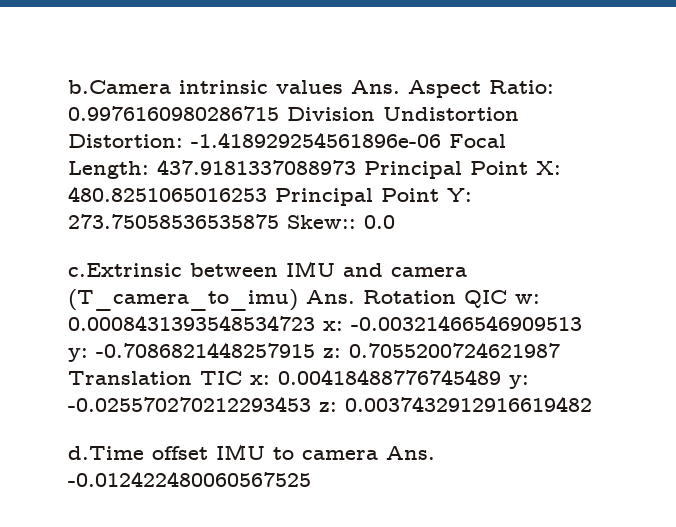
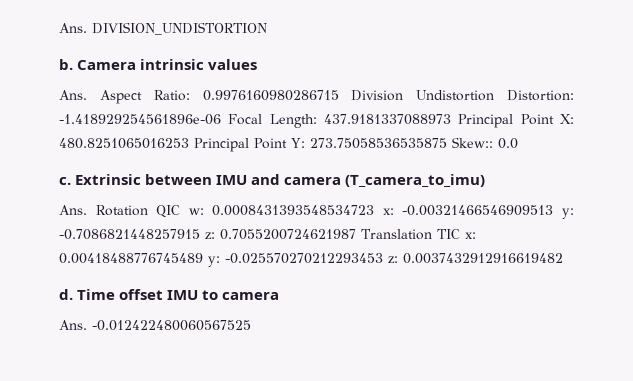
- b.Camera intrinsic values Ans. Aspect Ratio: 0.9976160980286715 Division Undistortion Distortion: -1.418929254561896e-06 Focal Length: 437.9181337088973 Principal Point X: 480.8251065016253 Principal Point Y: 273.75058536535875 Skew:: 0.0
+ Ans. DIVISION_UNDISTORTION
+ b. Camera intrinsic values
+ Ans. Aspect Ratio: 0.9976160980286715 Division Undistortion Distortion: -1.418929254561896e-06 Focal Length: 437.9181337088973 Principal Point X: 480.8251065016253 Principal Point Y: 273.75058536535875 Skew:: 0.0
- c.Extrinsic between IMU and camera (T_camera_to_imu) Ans. Rotation QIC w: 0.0008431393548534723 x: -0.00321466546909513 y: -0.7086821448257915 z: 0.7055200724621987 Translation TIC x: 0.00418488776745489 y: -0.025570270212293453 z: 0.0037432912916619482
+ c. Extrinsic between IMU and camera (T_camera_to_imu)
+ Ans. Rotation QIC w: 0.0008431393548534723 x: -0.00321466546909513 y: -0.7086821448257915 z: 0.7055200724621987 Translation TIC x: 0.00418488776745489 y: -0.025570270212293453 z: 0.0037432912916619482
- d.Time offset IMU to camera Ans. -0.012422480060567525
+ d. Time offset IMU to camera
+ Ans. -0.012422480060567525

